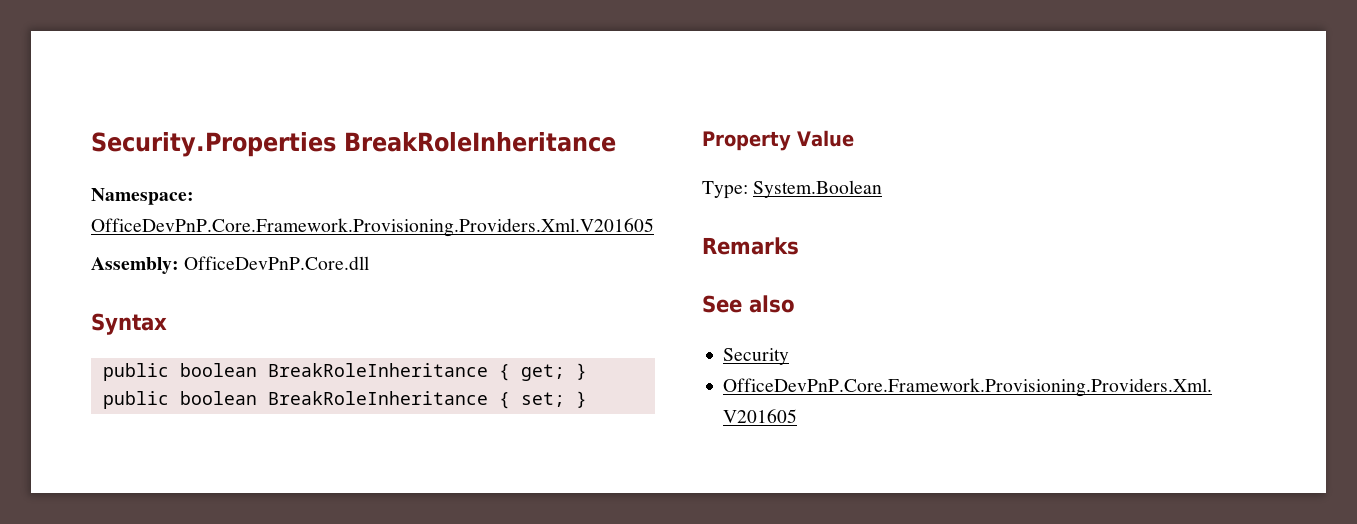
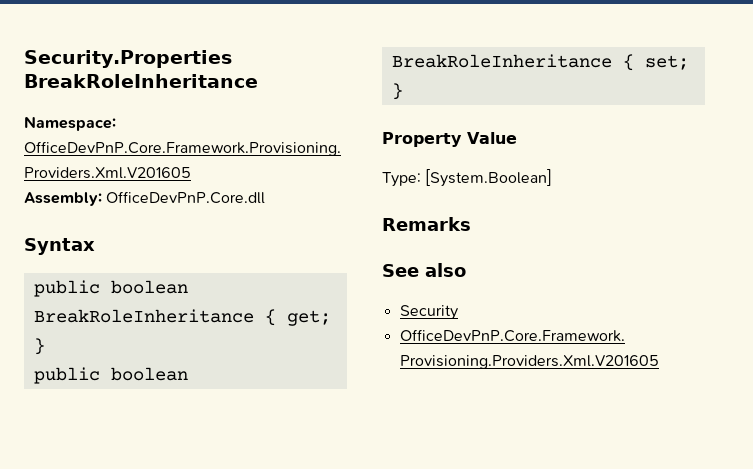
- Type: System.Boolean
+ Type: [System.Boolean]

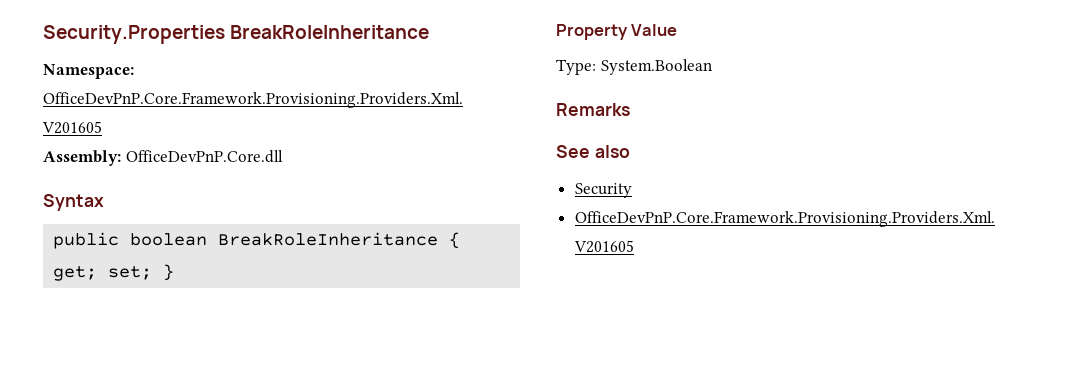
- public boolean BreakRoleInheritance { get; }
- public boolean BreakRoleInheritance { set; }
+ public boolean BreakRoleInheritance { get; set; }
- Type: [System.Boolean]
+ Type: System.Boolean

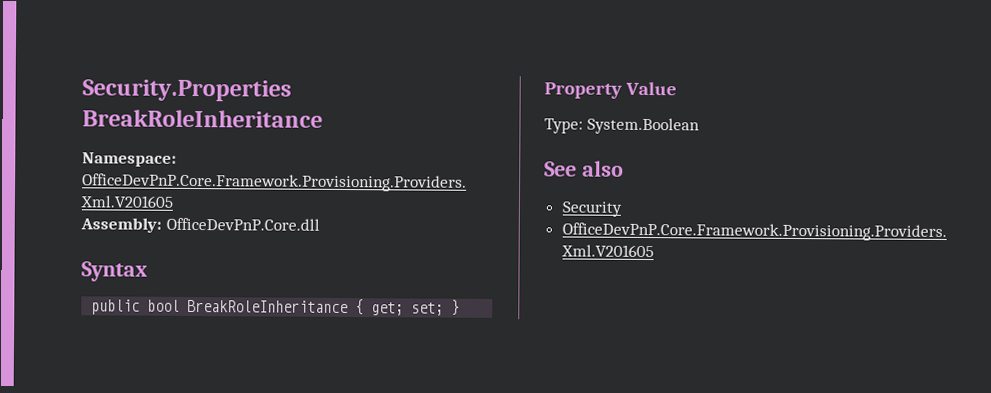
- public boolean BreakRoleInheritance { get; set; }
+ public bool BreakRoleInheritance { get; set; }
- Remarks

